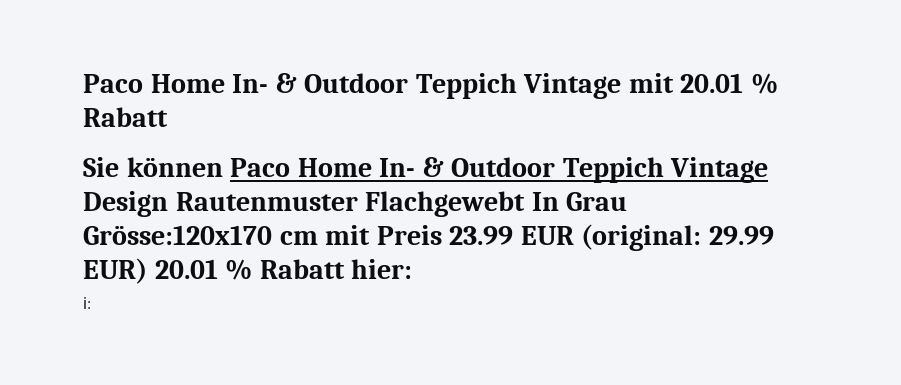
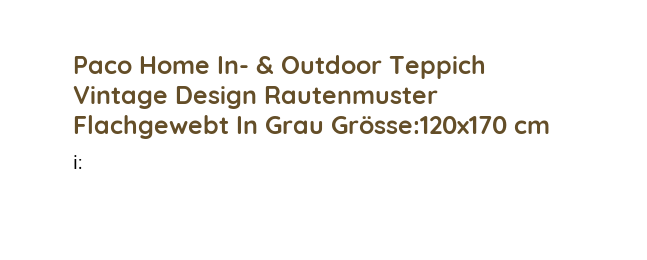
- Paco Home In- & Outdoor Teppich Vintage mit 20.01 % Rabatt
- Sie können Paco Home In- & Outdoor Teppich Vintage Design Rautenmuster Flachgewebt In Grau Grösse:120x170 cm mit Preis 23.99 EUR (original: 29.99 EUR) 20.01 % Rabatt hier:
+ Paco Home In- & Outdoor Teppich Vintage Design Rautenmuster Flachgewebt In Grau Grösse:120x170 cm

